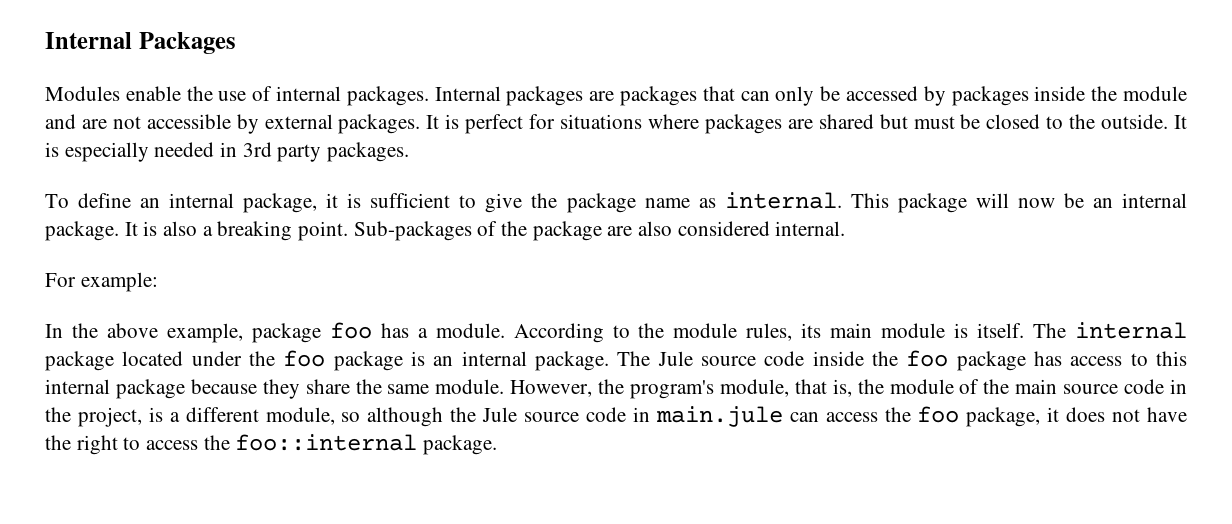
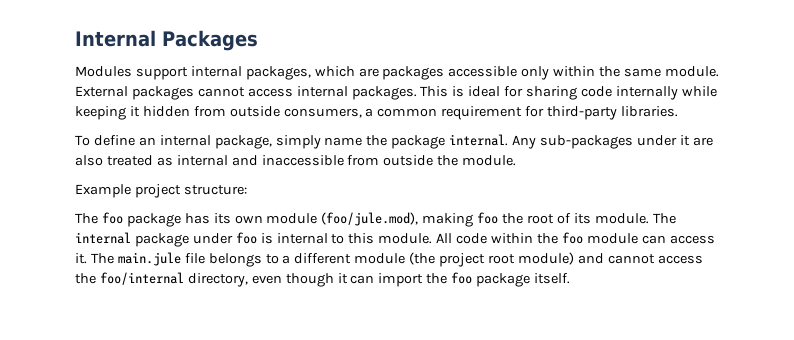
- Modules enable the use of internal packages. Internal packages are packages that can only be accessed by packages inside the module and are not accessible by external packages. It is perfect for situations where packages are shared but must be closed to the outside. It is especially needed in 3rd party packages.
+ Modules support internal packages, which are packages accessible only within the same module. External packages cannot access internal packages. This is ideal for sharing code internally while keeping it hidden from outside consumers, a common requirement for third-party libraries.
- To define an internal package, it is sufficient to give the package name as internal. This package will now be an internal package. It is also a breaking point. Sub-packages of the package are also considered internal.
- For example:
- In the above example, package foo has a module. According to the module rules, its main module is itself. The internal package located under the foo package is an internal package. The Jule source code inside the foo package has access to this internal package because they share the same module. However, the program's module, that is, the module of the main source code in the project, is a different module, so although the Jule source code in main.jule can access the foo package, it does not have the right to access the foo::internal package.
+ To define an internal package, simply name the package internal. Any sub-packages under it are also treated as internal and inaccessible from outside the module.
+ Example project structure:
+ The foo package has its own module (foo/jule.mod), making foo the root of its module. The internal package under foo is internal to this module. All code within the foo module can access it. The main.jule file belongs to a different module (the project root module) and cannot access the foo/internal directory, even though it can import the foo package itself.

